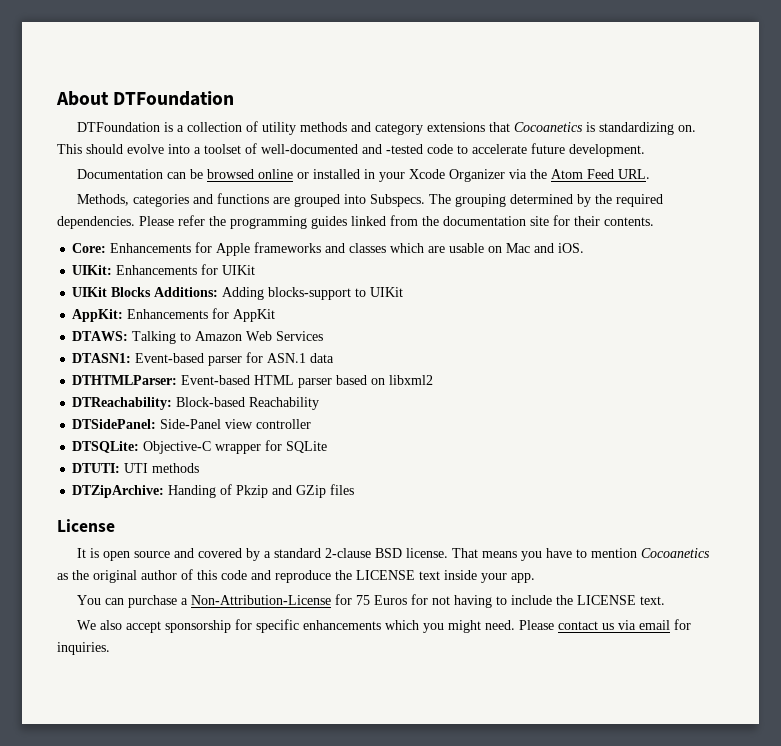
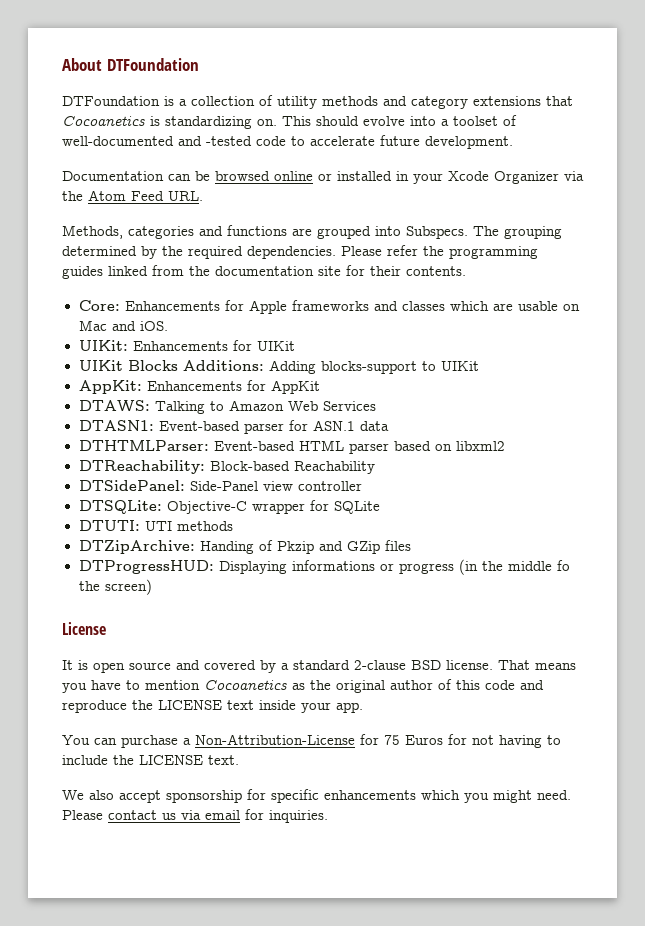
+ DTProgressHUD: Displaying informations or progress (in the middle fo the screen)

